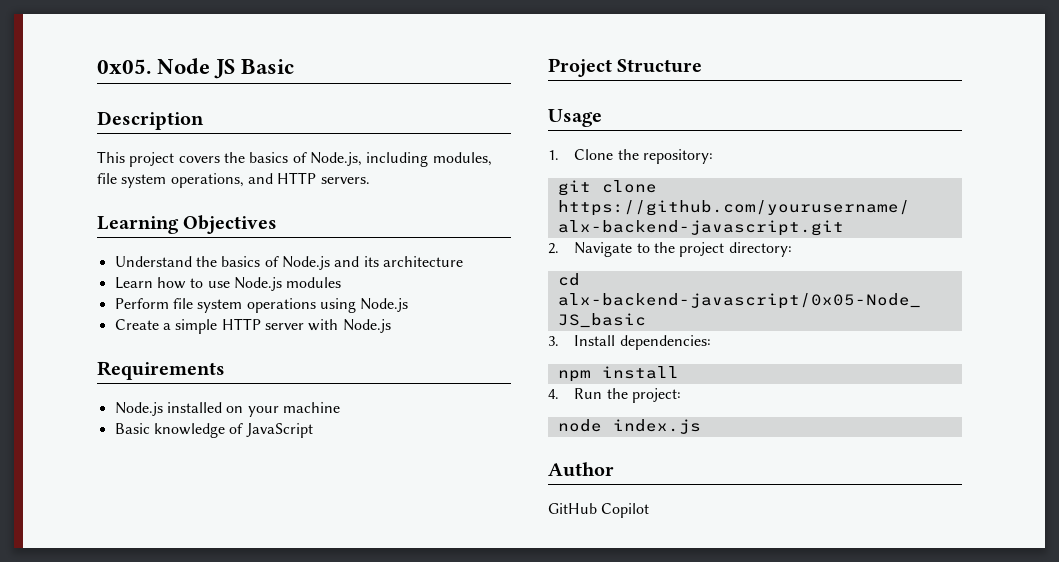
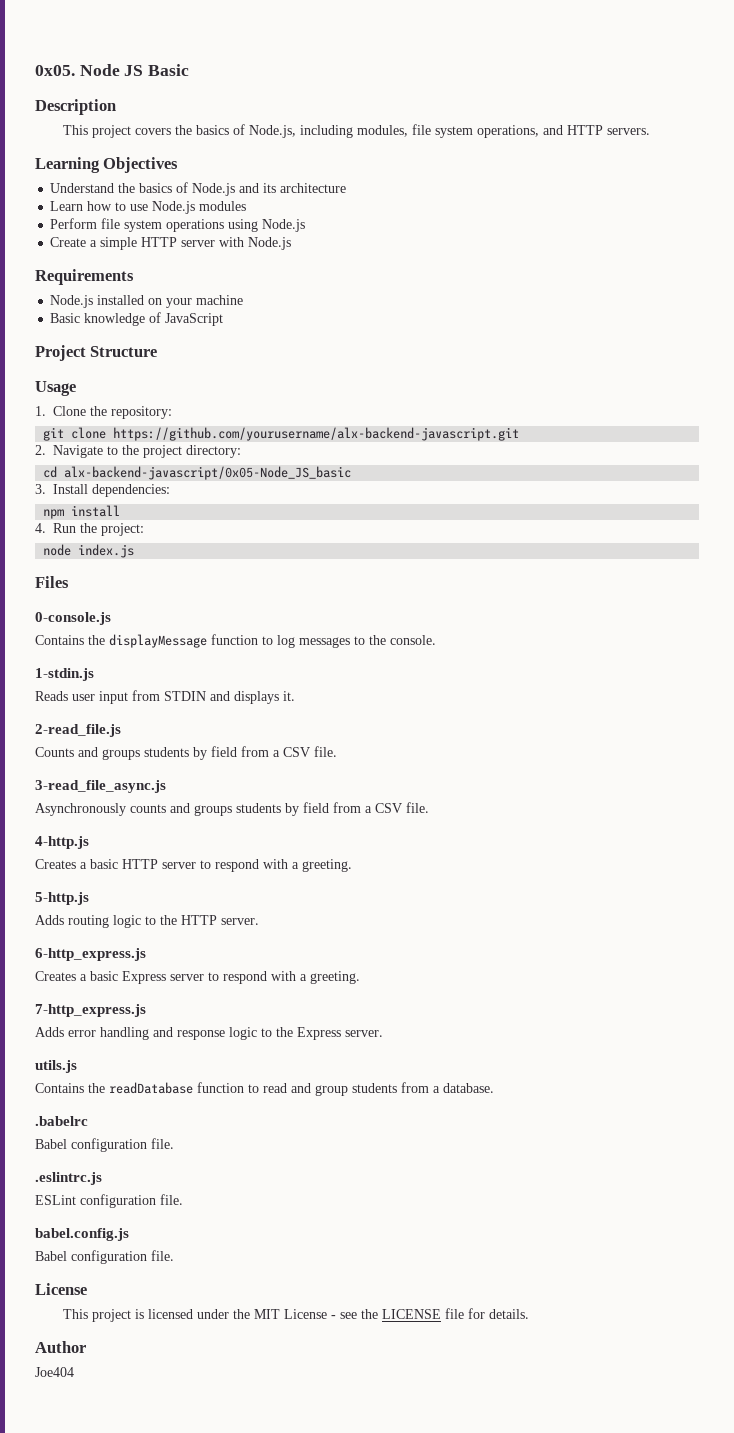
+ Files
+ 0-console.js
+ Contains the displayMessage function to log messages to the console.
+ 1-stdin.js
+ Reads user input from STDIN and displays it.
+ 2-read_file.js
+ Counts and groups students by field from a CSV file.
+ 3-read_file_async.js
+ Asynchronously counts and groups students by field from a CSV file.
+ 4-http.js
+ Creates a basic HTTP server to respond with a greeting.
+ 5-http.js
+ Adds routing logic to the HTTP server.
+ 6-http_express.js
+ Creates a basic Express server to respond with a greeting.
+ 7-http_express.js
+ Adds error handling and response logic to the Express server.
+ utils.js
+ Contains the readDatabase function to read and group students from a database.
+ .babelrc
+ Babel configuration file.
+ .eslintrc.js
+ ESLint configuration file.
+ babel.config.js
+ Babel configuration file.
+ License
+ This project is licensed under the MIT License - see the LICENSE file for details.
- GitHub Copilot
+ Joe404

